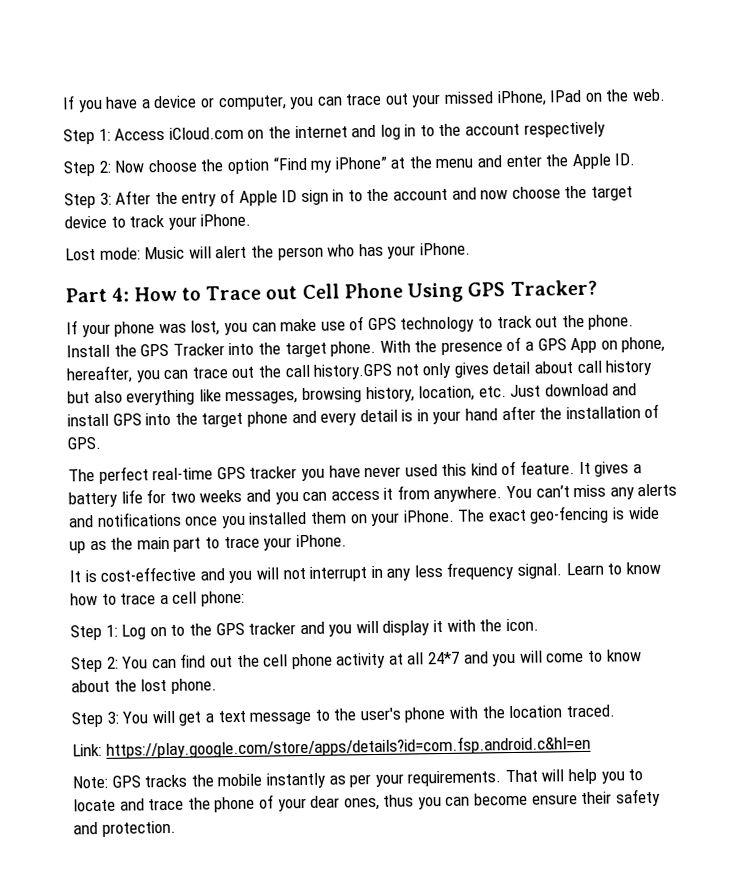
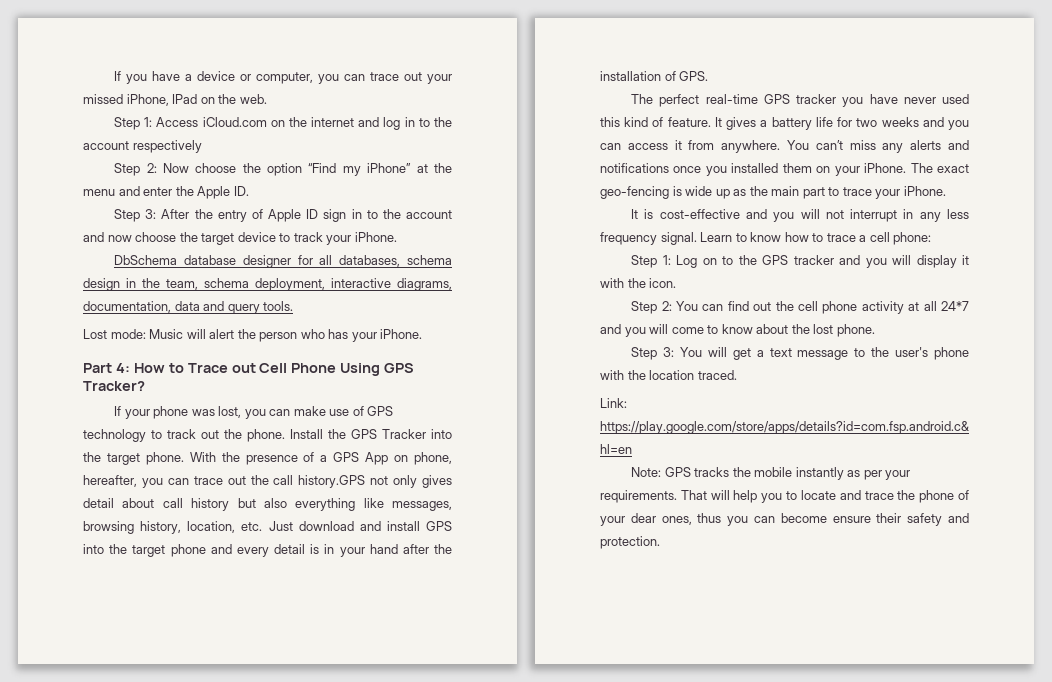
+ DbSchema database designer for all databases, schema design in the team, schema deployment, interactive diagrams, documentation, data and query tools.

